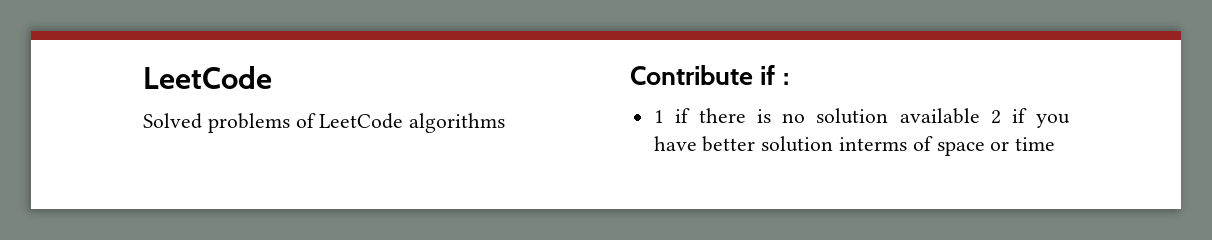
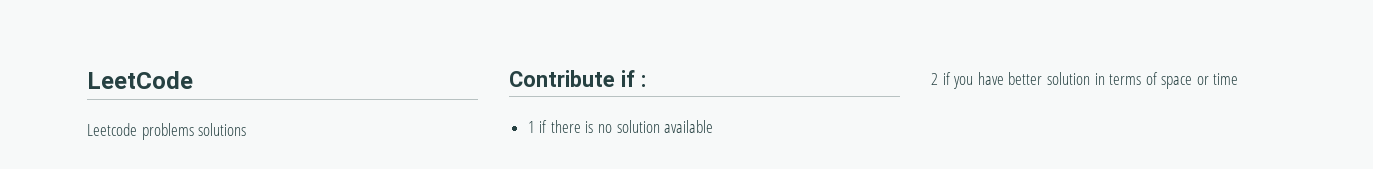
- Solved problems of LeetCode algorithms
+ Leetcode problems solutions
- 1 if there is no solution available 2 if you have better solution interms of space or time
+ 1 if there is no solution available
+ 2 if you have better solution in terms of space or time

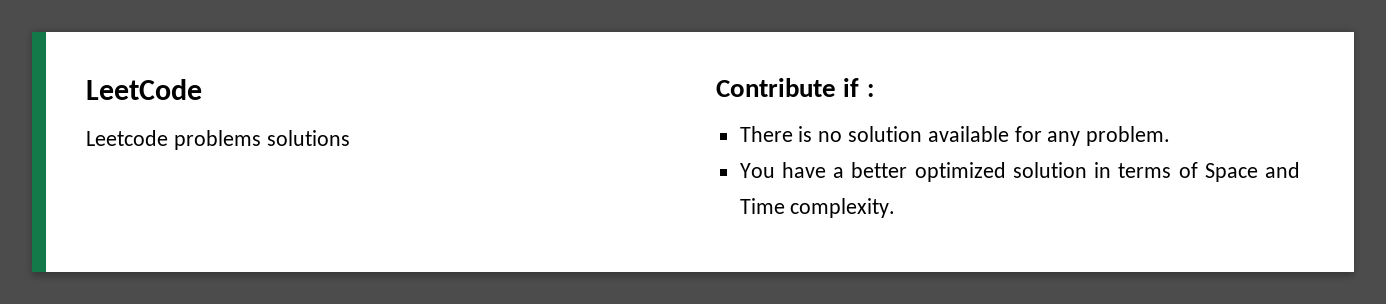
- 1 if there is no solution available
- 2 if you have better solution in terms of space or time
+ There is no solution available for any problem.
+ You have a better optimized solution in terms of Space and Time complexity.

